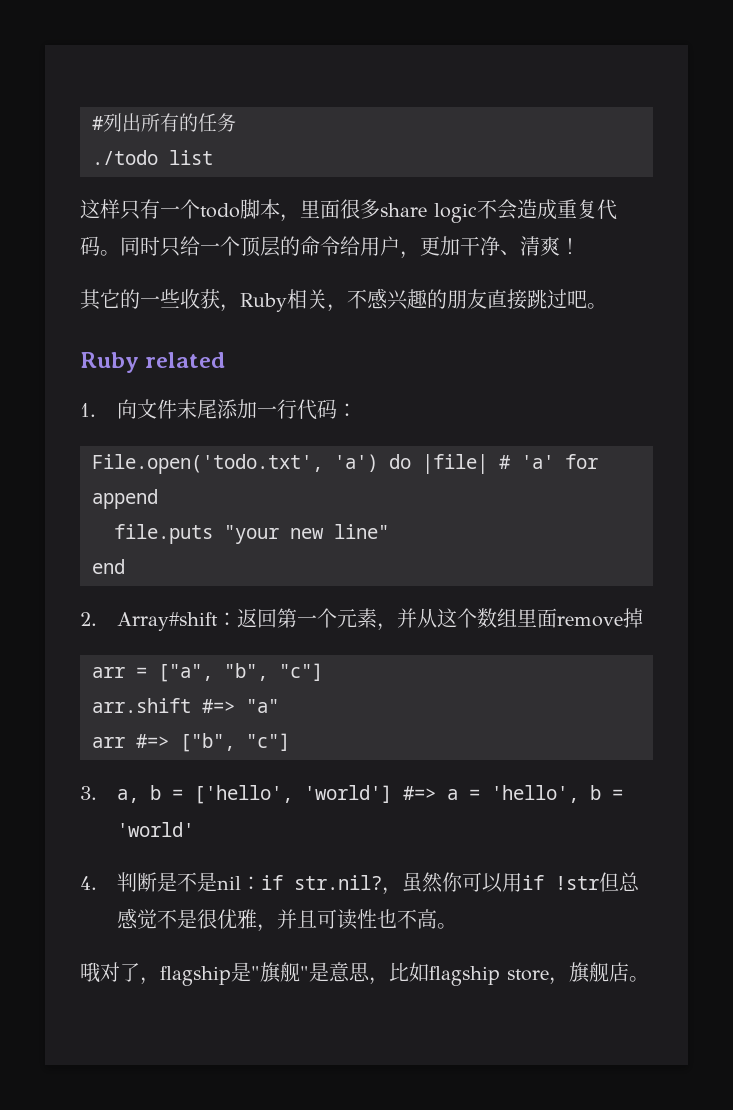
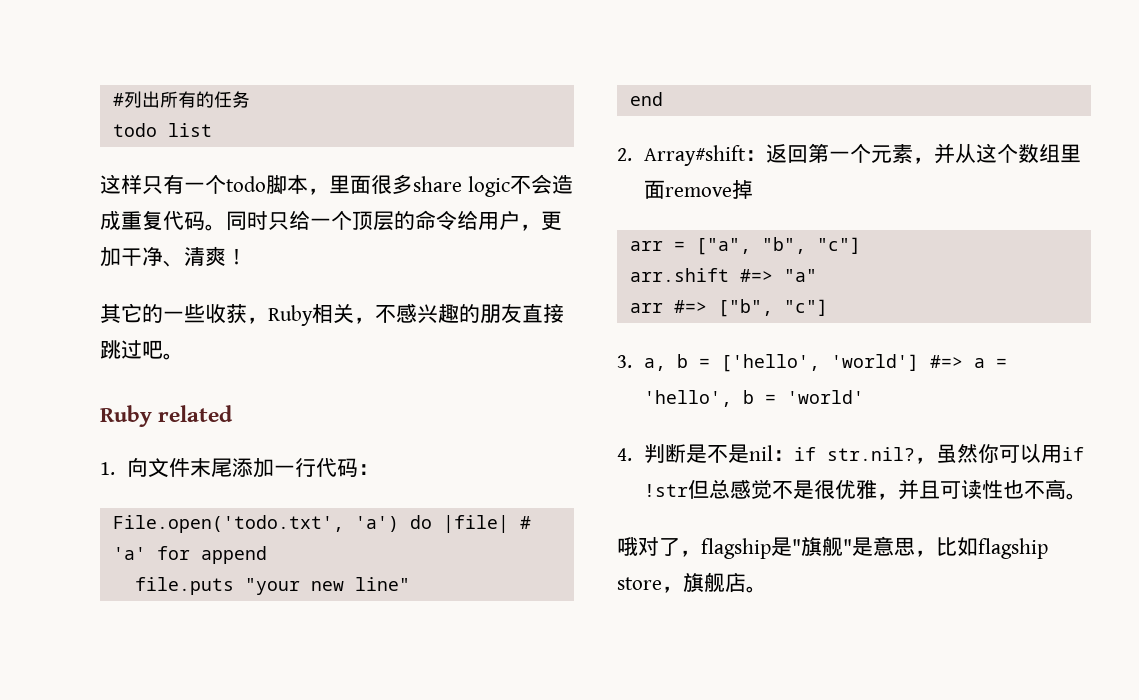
- ./todo list
+ todo list

